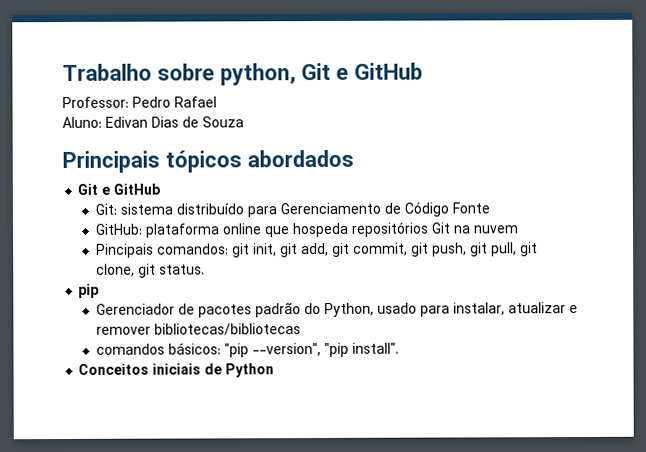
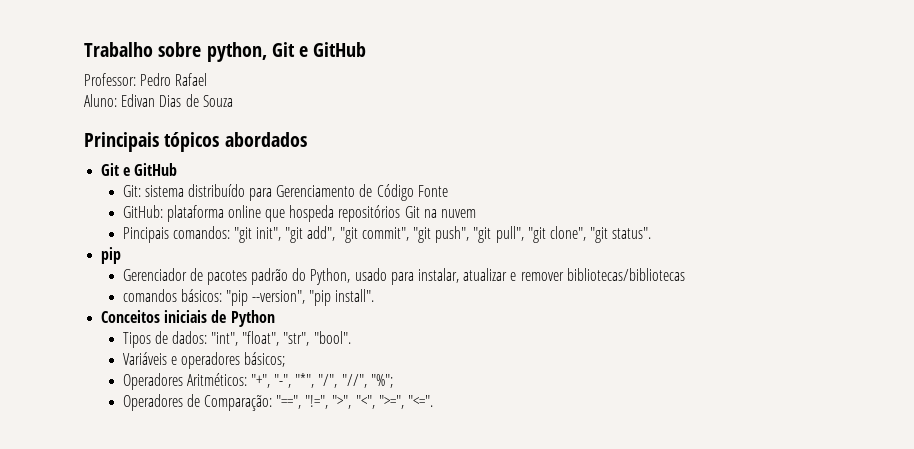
- Pincipais comandos: git init, git add, git commit, git push, git pull, git clone, git status.
+ Pincipais comandos: "git init", "git add", "git commit", "git push", "git pull", "git clone", "git status".
+ Tipos de dados: "int", "float", "str", "bool".
+ Variáveis e operadores básicos;
+ Operadores Aritméticos: "+", "-", "*", "/", "//", "%";
+ Operadores de Comparação: "==", "!=", ">", "<", ">=", "<=".

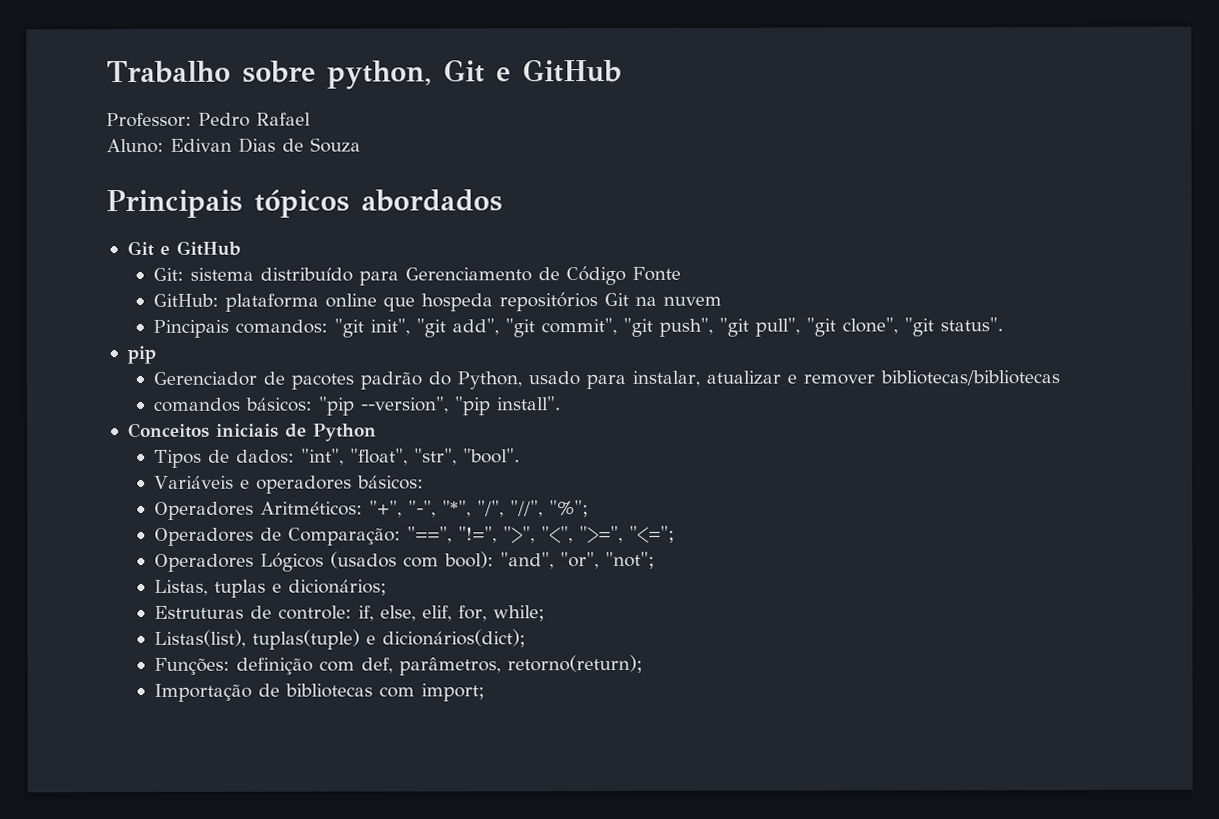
- Variáveis e operadores básicos;
+ Variáveis e operadores básicos:
- Operadores de Comparação: "==", "!=", ">", "<", ">=", "<=".
+ Operadores de Comparação: "==", "!=", ">", "<", ">=", "<=";
+ Operadores Lógicos (usados com bool): "and", "or", "not";
+ Listas, tuplas e dicionários;
+ Estruturas de controle: if, else, elif, for, while;
+ Listas(list), tuplas(tuple) e dicionários(dict);
+ Funções: definição com def, parâmetros, retorno(return);
+ Importação de bibliotecas com import;

